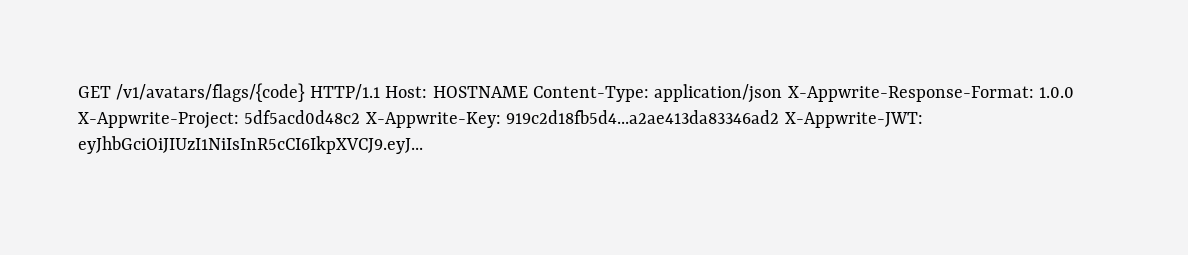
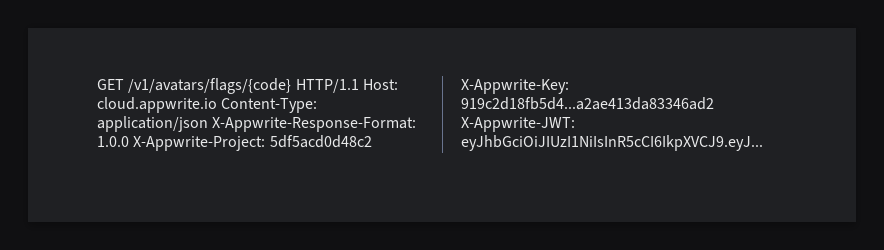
- GET /v1/avatars/flags/{code} HTTP/1.1 Host: HOSTNAME Content-Type: application/json X-Appwrite-Response-Format: 1.0.0 X-Appwrite-Project: 5df5acd0d48c2 X-Appwrite-Key: 919c2d18fb5d4...a2ae413da83346ad2 X-Appwrite-JWT: eyJhbGciOiJIUzI1NiIsInR5cCI6IkpXVCJ9.eyJ...
+ GET /v1/avatars/flags/{code} HTTP/1.1 Host: cloud.appwrite.io Content-Type: application/json X-Appwrite-Response-Format: 1.0.0 X-Appwrite-Project: 5df5acd0d48c2 X-Appwrite-Key: 919c2d18fb5d4...a2ae413da83346ad2 X-Appwrite-JWT: eyJhbGciOiJIUzI1NiIsInR5cCI6IkpXVCJ9.eyJ...

